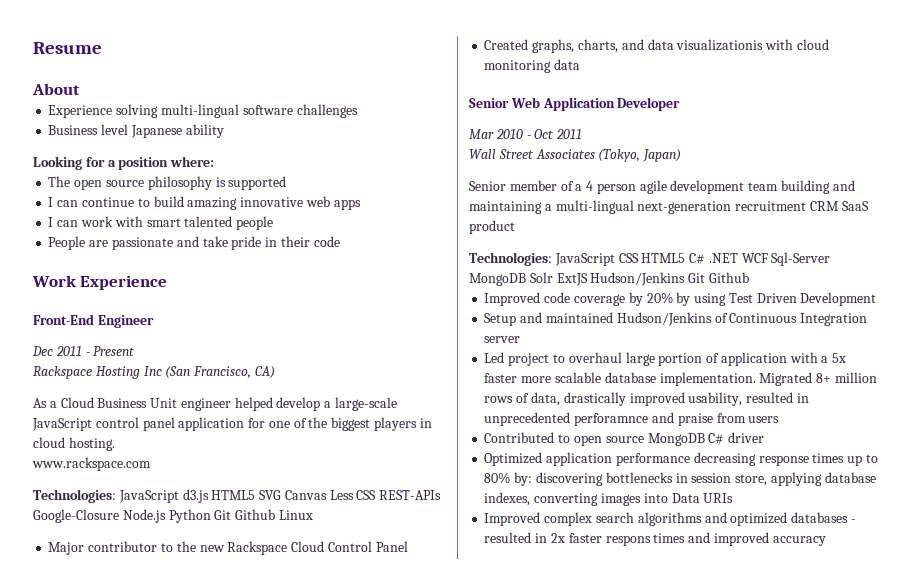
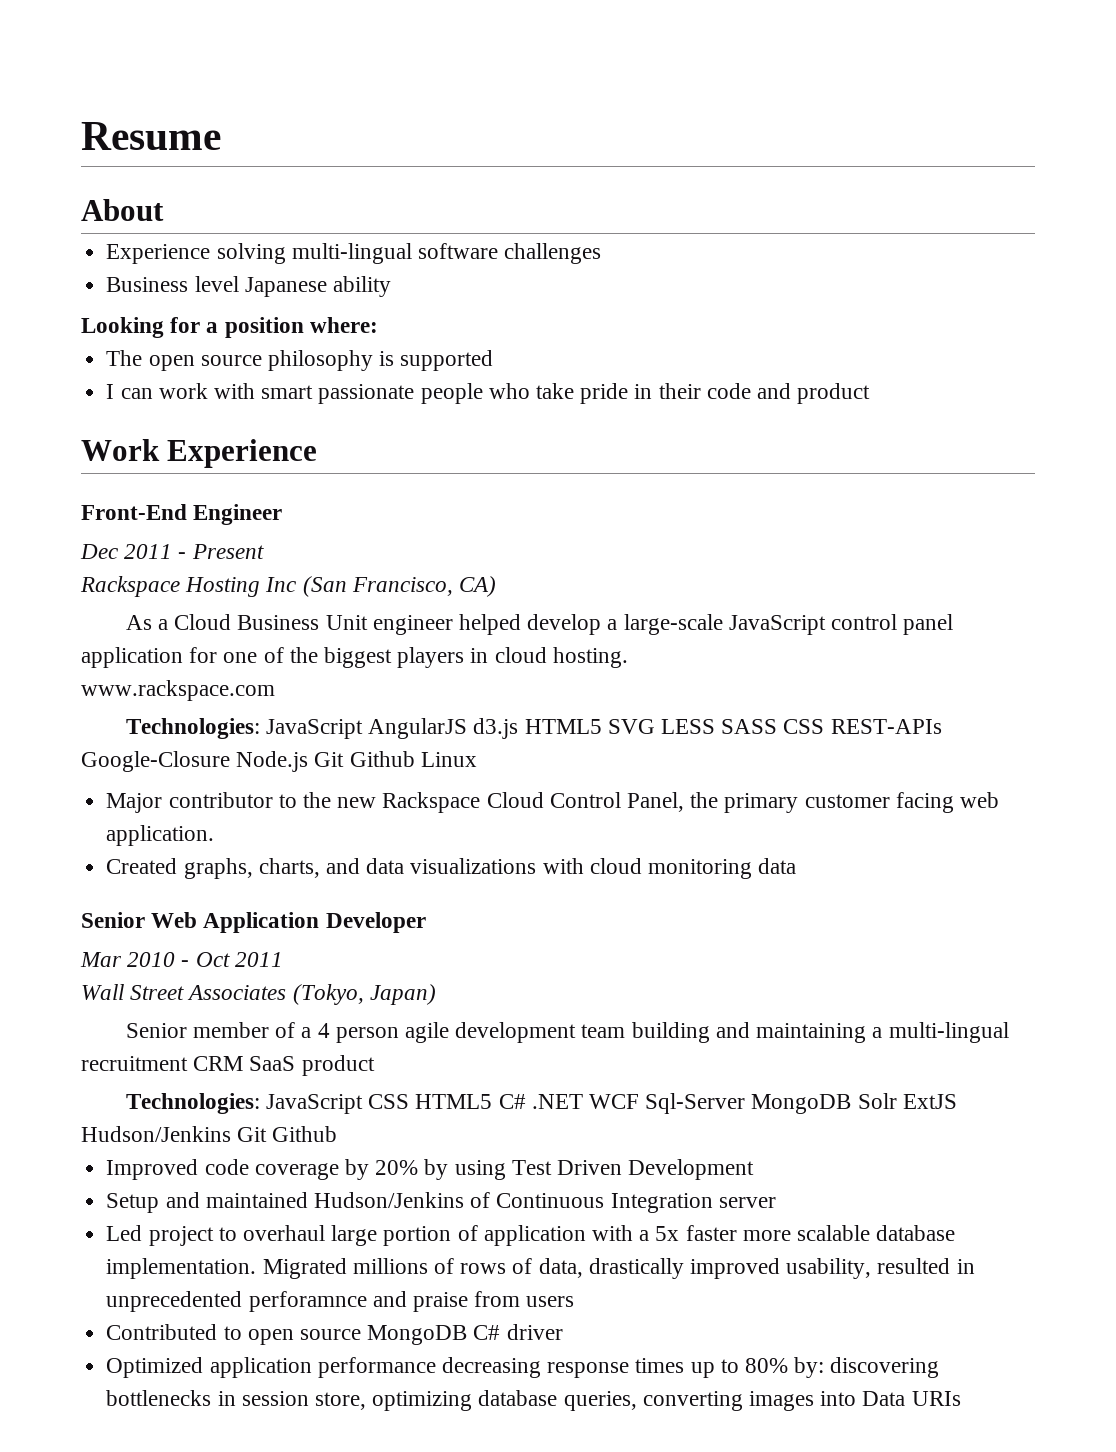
- I can continue to build amazing innovative web apps
- I can work with smart talented people
- People are passionate and take pride in their code
+ I can work with smart passionate people who take pride in their code and product
- Technologies: JavaScript d3.js HTML5 SVG Canvas Less CSS REST-APIs Google-Closure Node.js Python Git Github Linux
+ Technologies: JavaScript AngularJS d3.js HTML5 SVG LESS SASS CSS REST-APIs Google-Closure Node.js Git Github Linux
- Major contributor to the new Rackspace Cloud Control Panel
+ Major contributor to the new Rackspace Cloud Control Panel, the primary customer facing web application.
- Created graphs, charts, and data visualizationis with cloud monitoring data
+ Created graphs, charts, and data visualizations with cloud monitoring data
- Senior member of a 4 person agile development team building and maintaining a multi-lingual next-generation recruitment CRM SaaS product
+ Senior member of a 4 person agile development team building and maintaining a multi-lingual recruitment CRM SaaS product
- Migrated 8+ million rows of data, drastically improved usability, resulted in unprecedented perforamnce and praise from users
+ Migrated millions of rows of data, drastically improved usability, resulted in unprecedented perforamnce and praise from users
- Optimized application performance decreasing response times up to 80% by: discovering bottlenecks in session store, applying database indexes, converting images into Data URIs
+ Optimized application performance decreasing response times up to 80% by: discovering bottlenecks in session store, optimizing database queries, converting images into Data URIs
- Improved complex search algorithms and optimized databases - resulted in 2x faster respons times and improved accuracy

